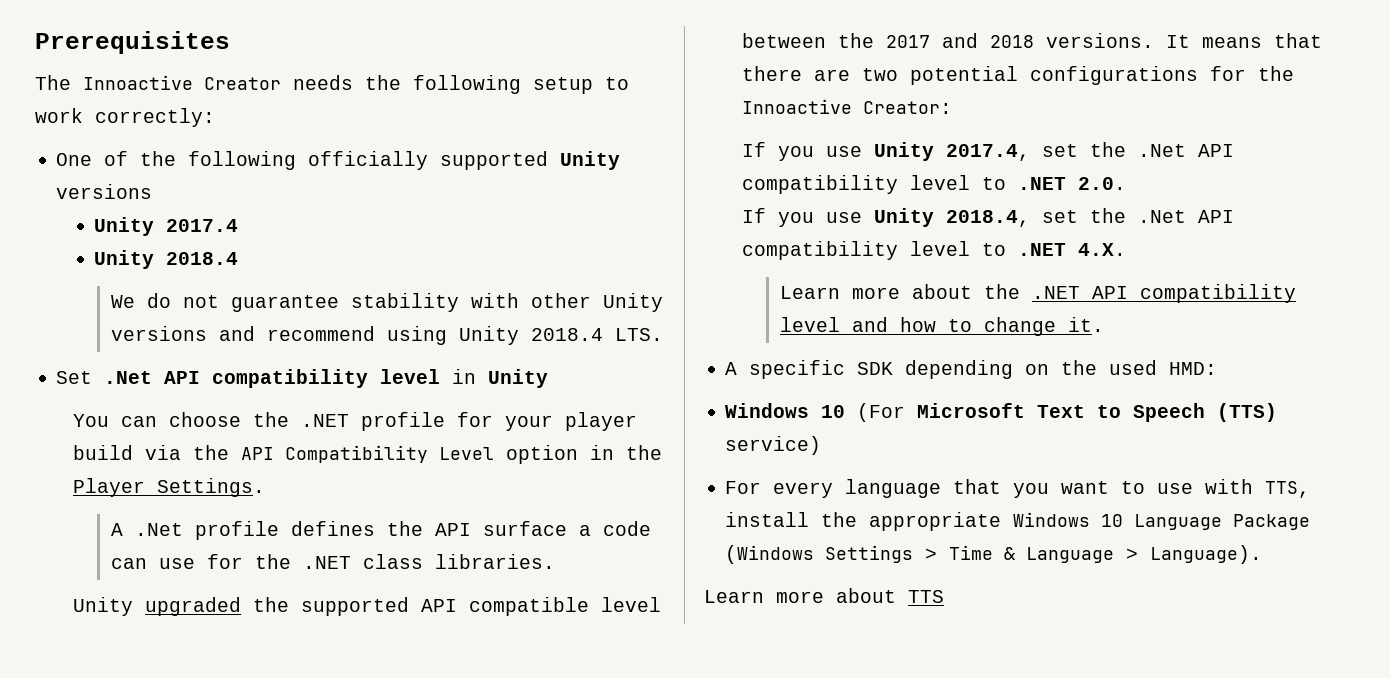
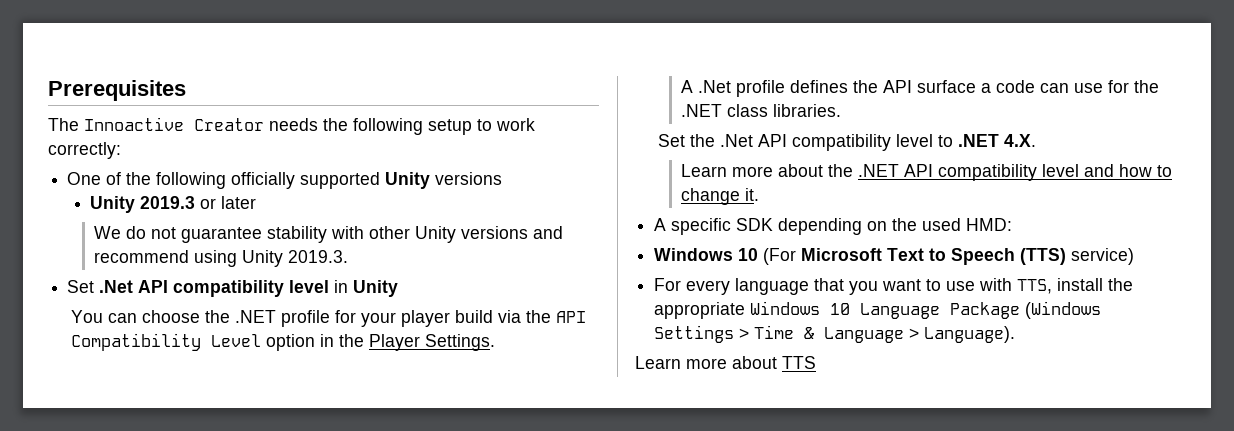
- Unity 2017.4
- Unity 2018.4
+ Unity 2019.3 or later
- We do not guarantee stability with other Unity versions and recommend using Unity 2018.4 LTS.
+ We do not guarantee stability with other Unity versions and recommend using Unity 2019.3.
- Unity upgraded the supported API compatible level between the 2017 and 2018 versions. It means that there are two potential configurations for the Innoactive Creator:
- If you use Unity 2017.4, set the .Net API compatibility level to .NET 2.0.
- If you use Unity 2018.4, set the .Net API compatibility level to .NET 4.X.
+ Set the .Net API compatibility level to .NET 4.X.

